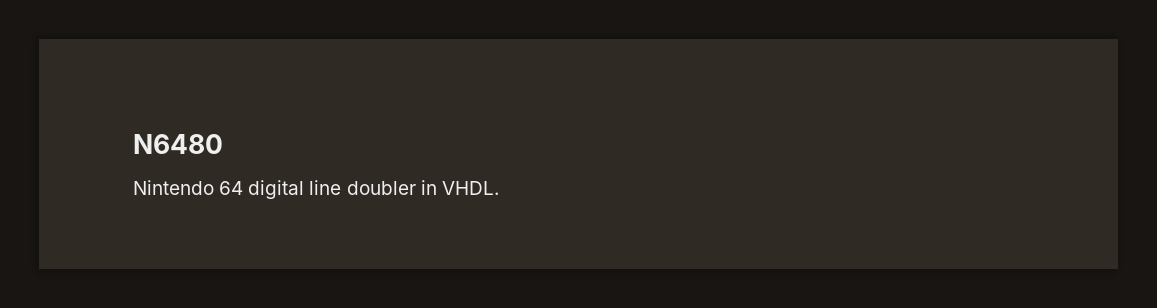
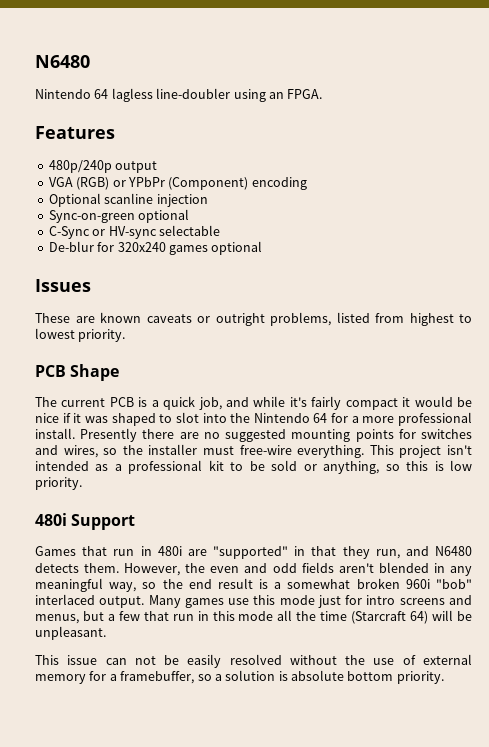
- Nintendo 64 digital line doubler in VHDL.
+ Nintendo 64 lagless line-doubler using an FPGA.
+ Features
+ 480p/240p output
+ VGA (RGB) or YPbPr (Component) encoding
+ Optional scanline injection
+ Sync-on-green optional
+ C-Sync or HV-sync selectable
+ De-blur for 320x240 games optional
+ Issues
+ These are known caveats or outright problems, listed from highest to lowest priority.
+ PCB Shape
+ The current PCB is a quick job, and while it's fairly compact it would be nice if it was shaped to slot into the Nintendo 64 for a more professional install. Presently there are no suggested mounting points for switches and wires, so the installer must free-wire everything. This project isn't intended as a professional kit to be sold or anything, so this is low priority.
+ 480i Support
+ Games that run in 480i are "supported" in that they run, and N6480 detects them. However, the even and odd fields aren't blended in any meaningful way, so the end result is a somewhat broken 960i "bob" interlaced output. Many games use this mode just for intro screens and menus, but a few that run in this mode all the time (Starcraft 64) will be unpleasant.
+ This issue can not be easily resolved without the use of external memory for a framebuffer, so a solution is absolute bottom priority.

